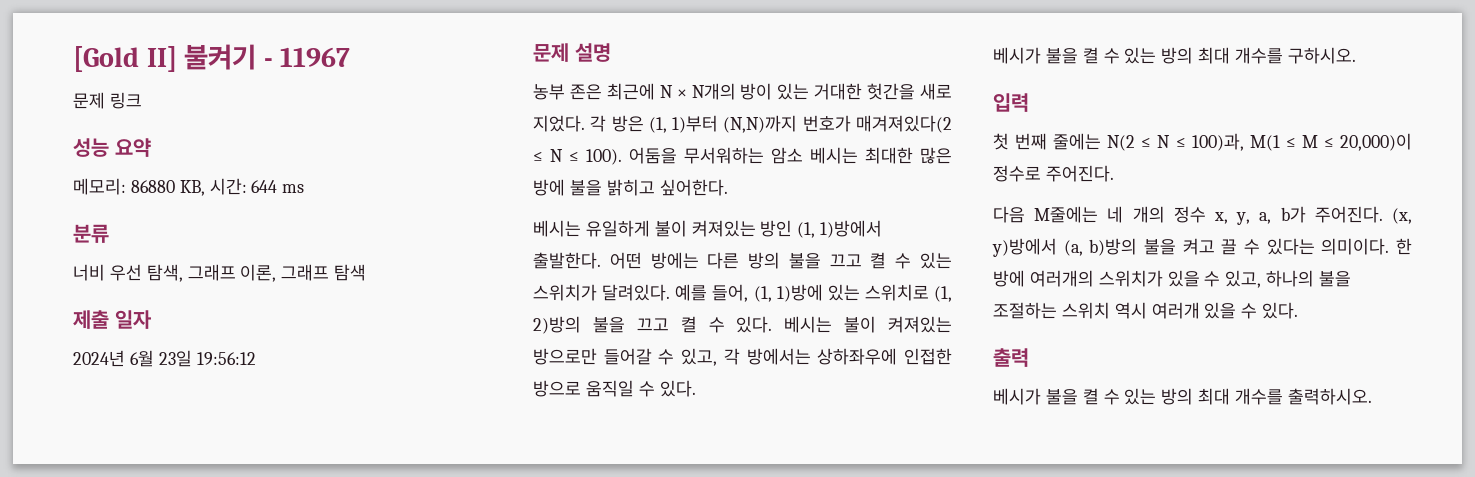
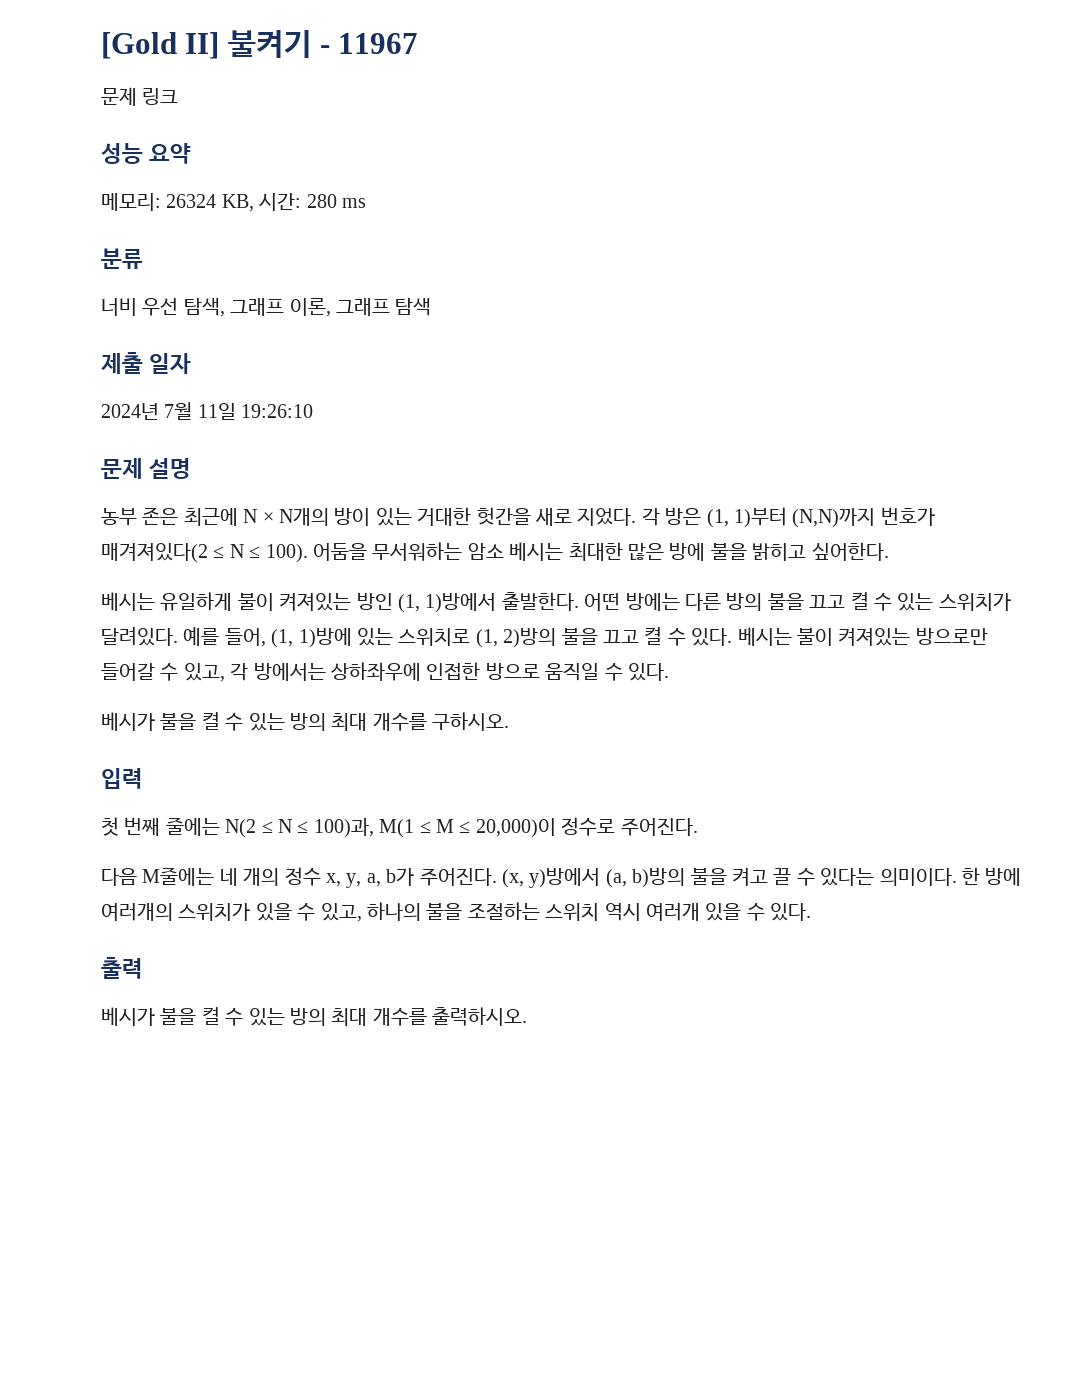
- 메모리: 86880 KB, 시간: 644 ms
+ 메모리: 26324 KB, 시간: 280 ms
- 2024년 6월 23일 19:56:12
+ 2024년 7월 11일 19:26:10

